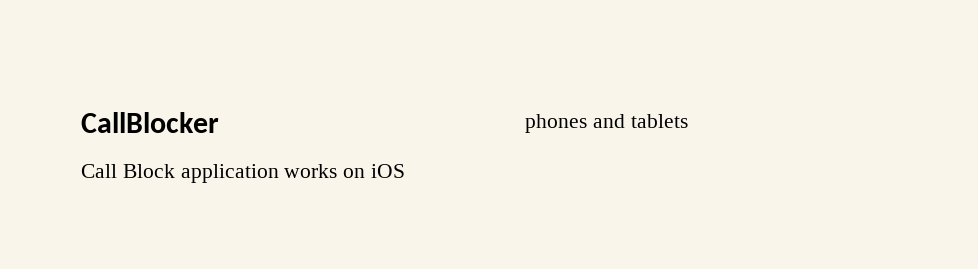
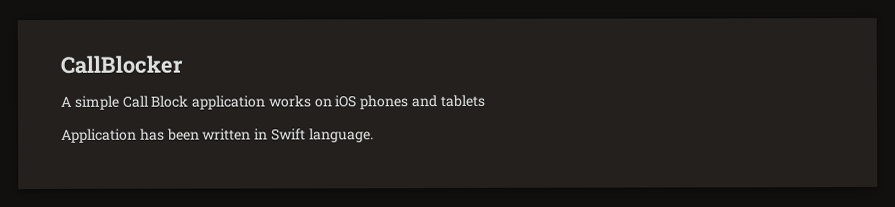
- Call Block application works on iOS phones and tablets
+ A simple Call Block application works on iOS phones and tablets
+ Application has been written in Swift language.

